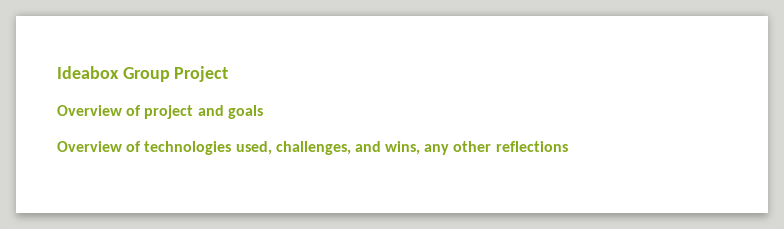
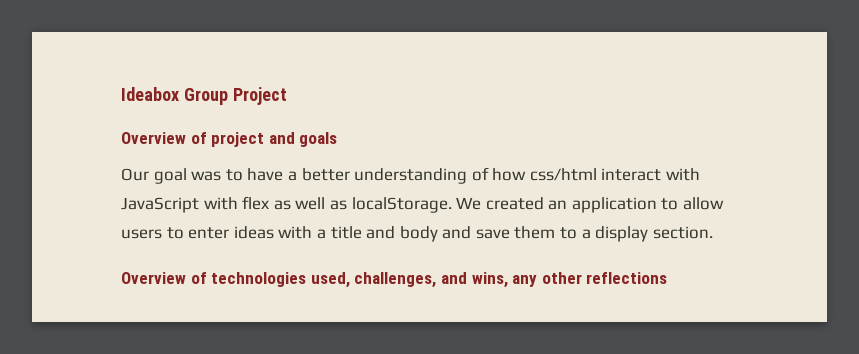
+ Our goal was to have a better understanding of how css/html interact with JavaScript with flex as well as localStorage. We created an application to allow users to enter ideas with a title and body and save them to a display section.

